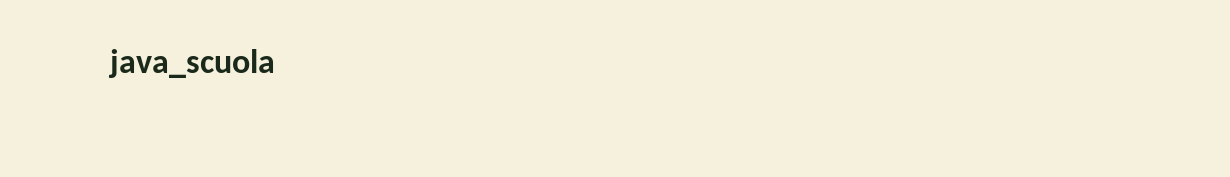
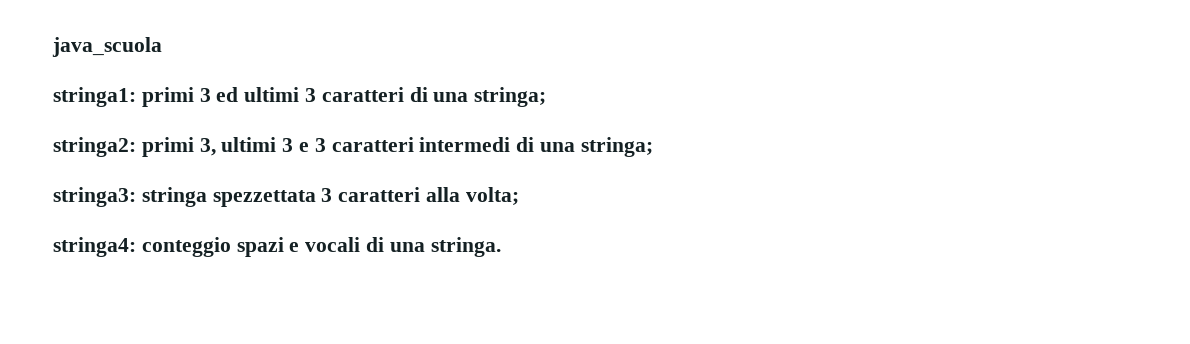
+ stringa1: primi 3 ed ultimi 3 caratteri di una stringa;
+ stringa2: primi 3, ultimi 3 e 3 caratteri intermedi di una stringa;
+ stringa3: stringa spezzettata 3 caratteri alla volta;
+ stringa4: conteggio spazi e vocali di una stringa.

